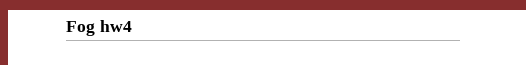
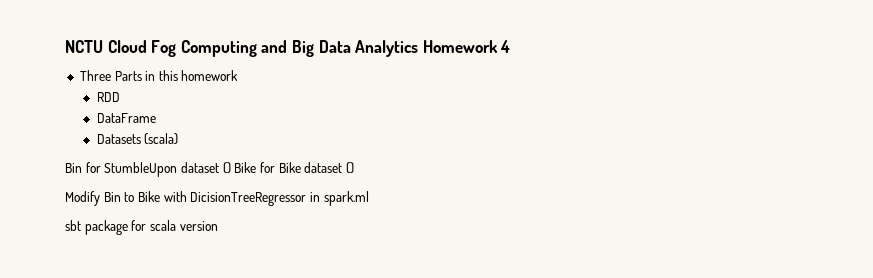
- Fog hw4
+ NCTU Cloud Fog Computing and Big Data Analytics Homework 4
+ Three Parts in this homework
+ RDD
+ DataFrame
+ Datasets (scala)
+ Bin for StumbleUpon dataset () Bike for Bike dataset ()
+ Modify Bin to Bike with DicisionTreeRegressor in spark.ml
+ sbt package for scala version

